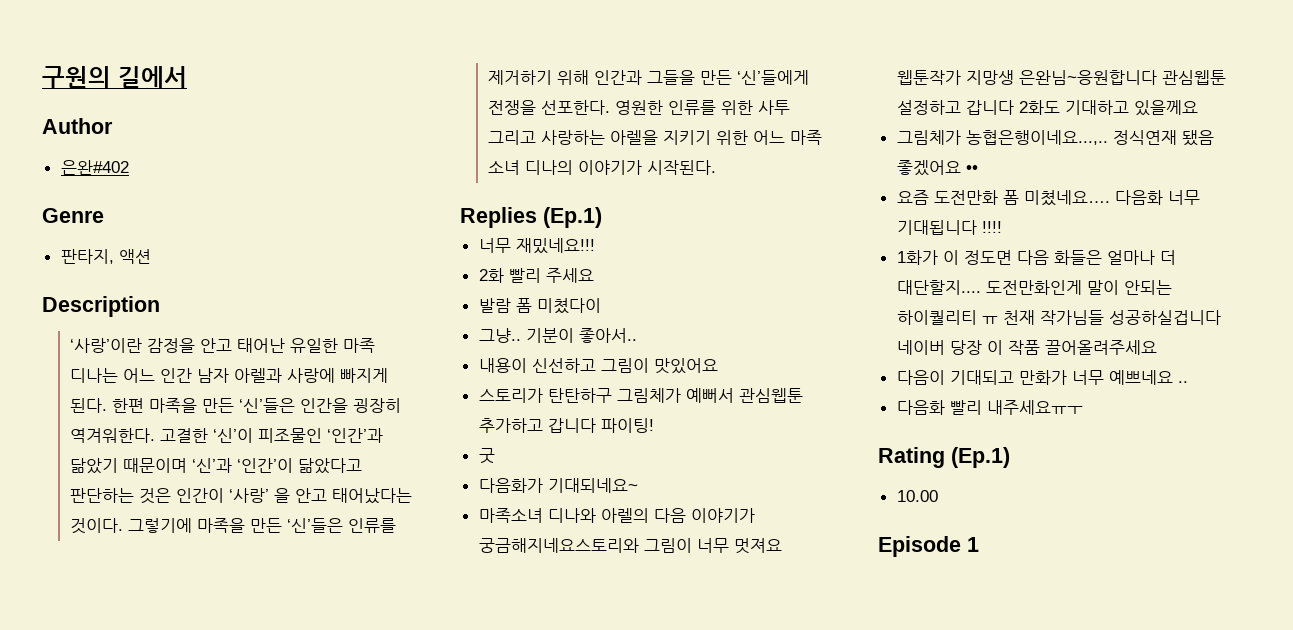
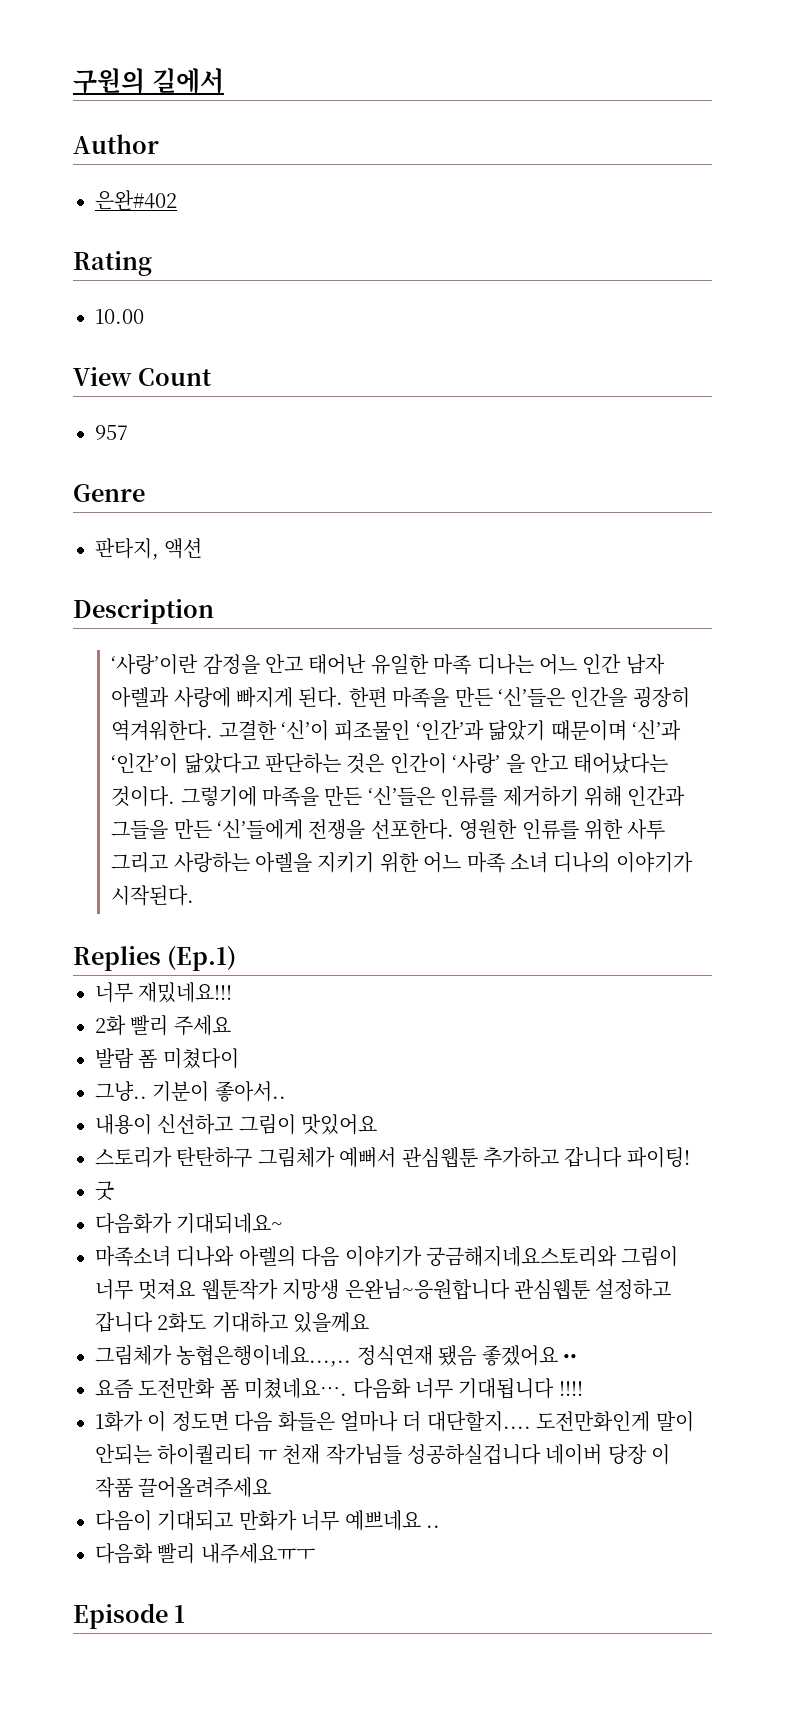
+ Rating
+ 10.00
+ View Count
+ 957
- Rating (Ep.1)
- 10.00

